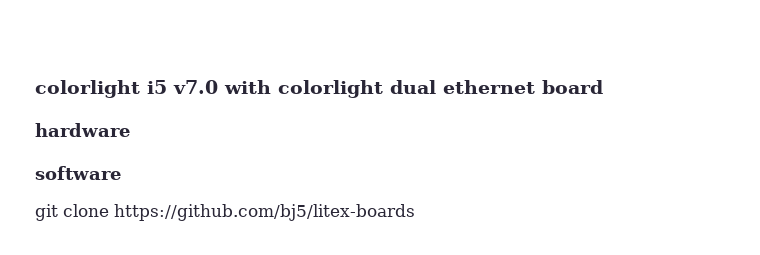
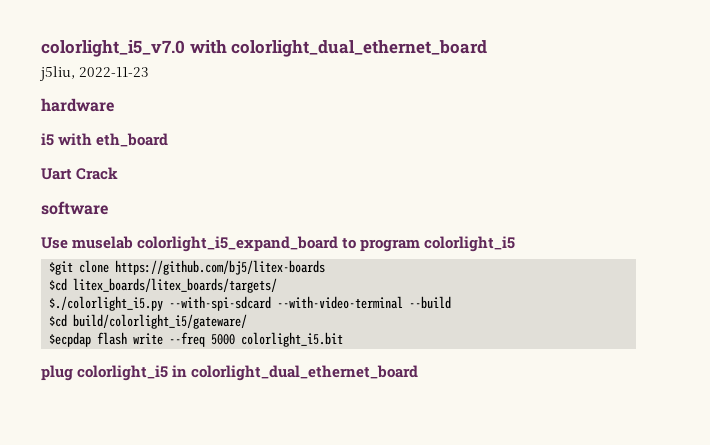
- colorlight i5 v7.0 with colorlight dual ethernet board
+ colorlight_i5_v7.0 with colorlight_dual_ethernet_board
+ j5liu, 2022-11-23
  hardware
+ i5 with eth_board
+ Uart Crack
  software
- git clone https://github.com/bj5/litex-boards
+ Use muselab colorlight_i5_expand_board to program colorlight_i5
+ $git clone https://github.com/bj5/litex-boards
+ $cd litex_boards/litex_boards/targets/
+ $./colorlight_i5.py --with-spi-sdcard --with-video-terminal --build
+ $cd build/colorlight_i5/gateware/
+ $ecpdap flash write --freq 5000 colorlight_i5.bit
+ plug colorlight_i5 in colorlight_dual_ethernet_board

